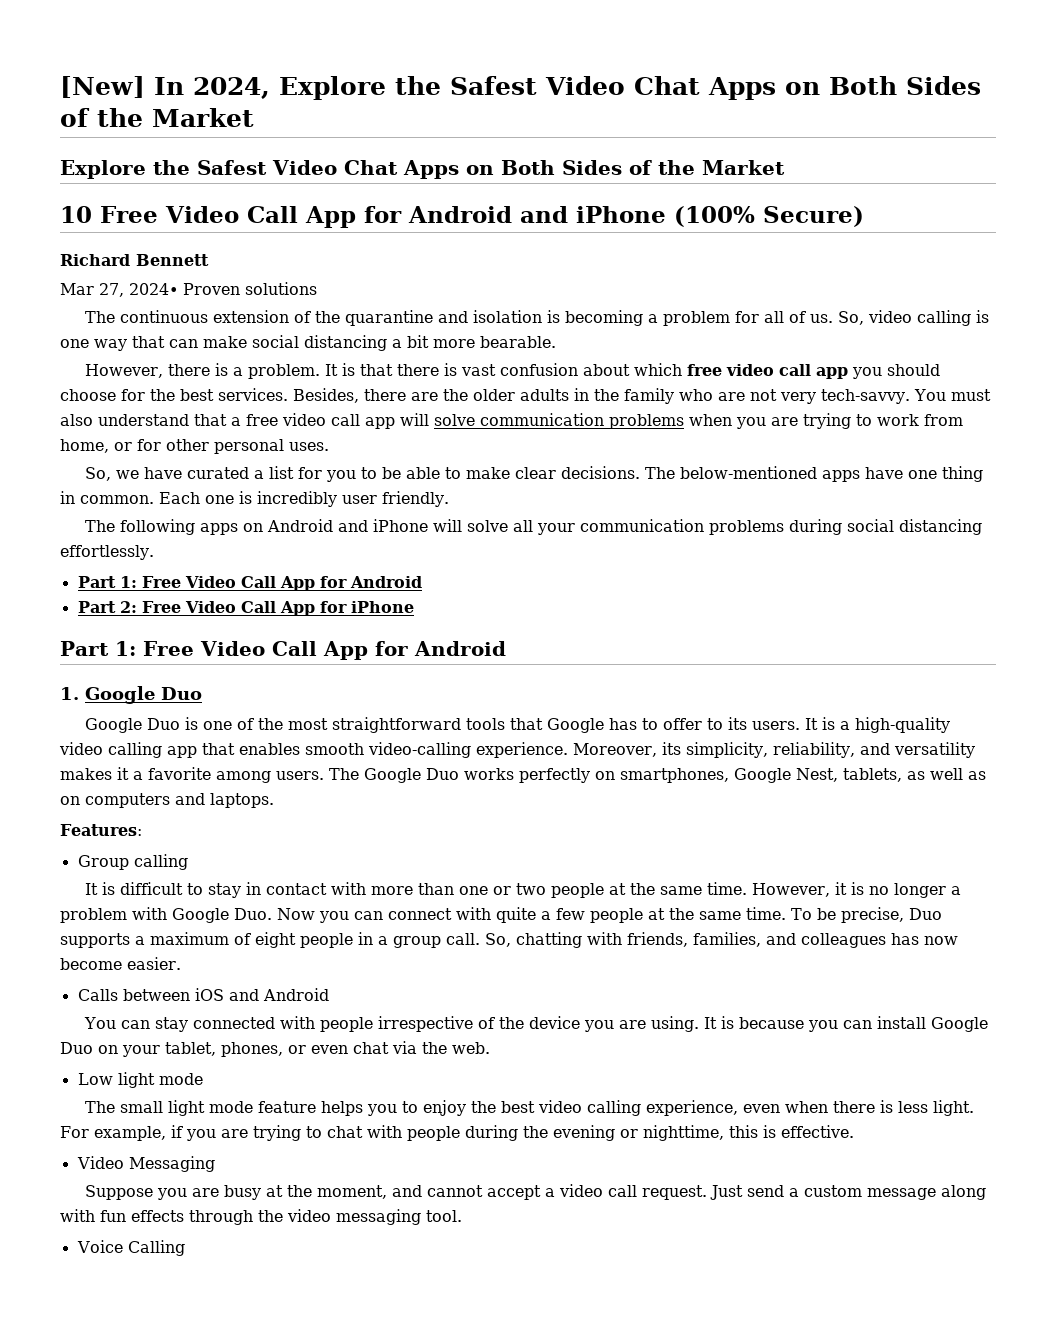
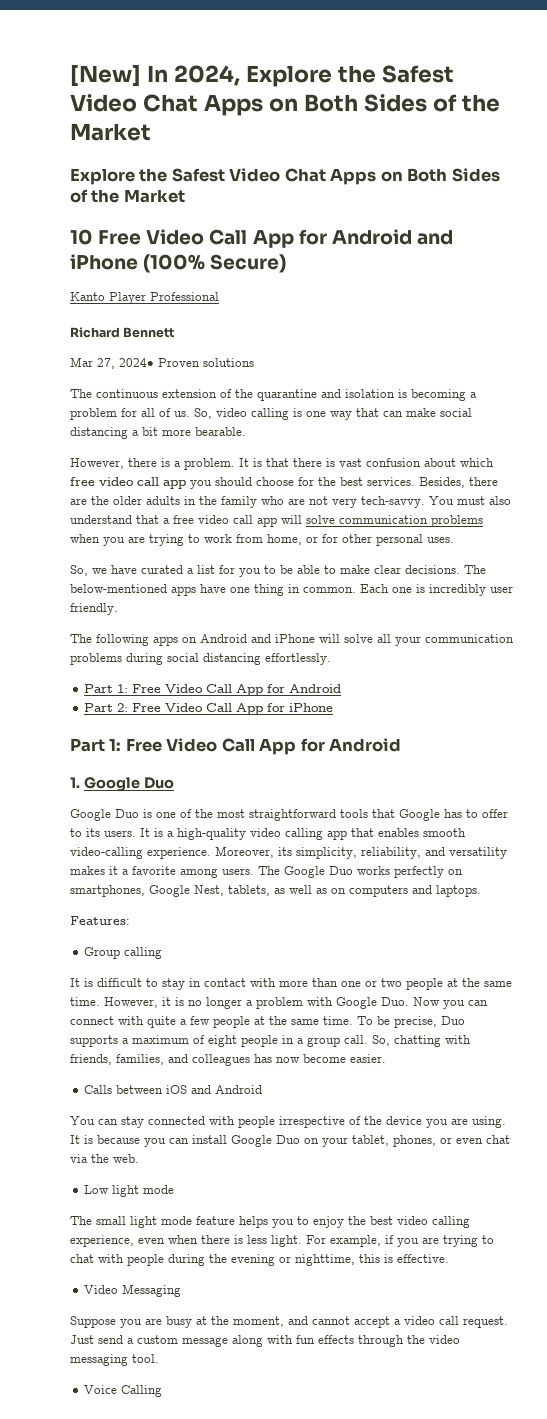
+ Kanto Player Professional

